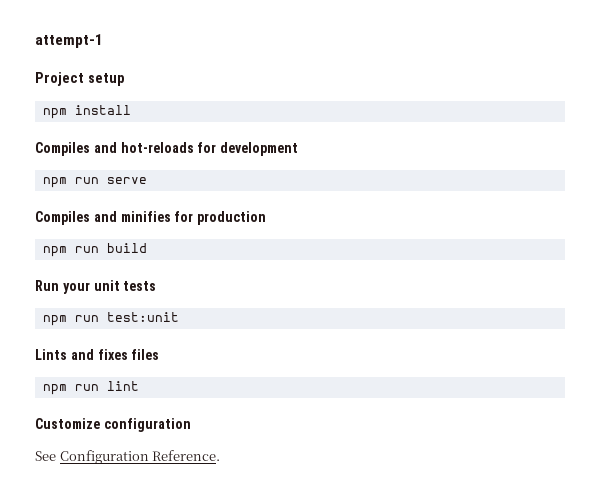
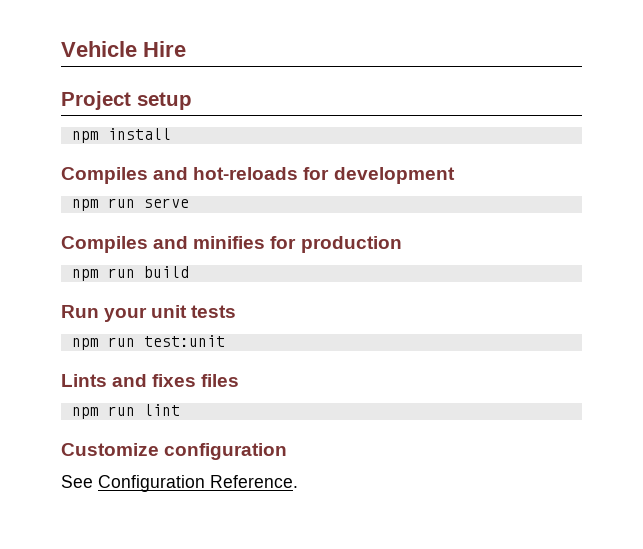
- attempt-1
+ Vehicle Hire

